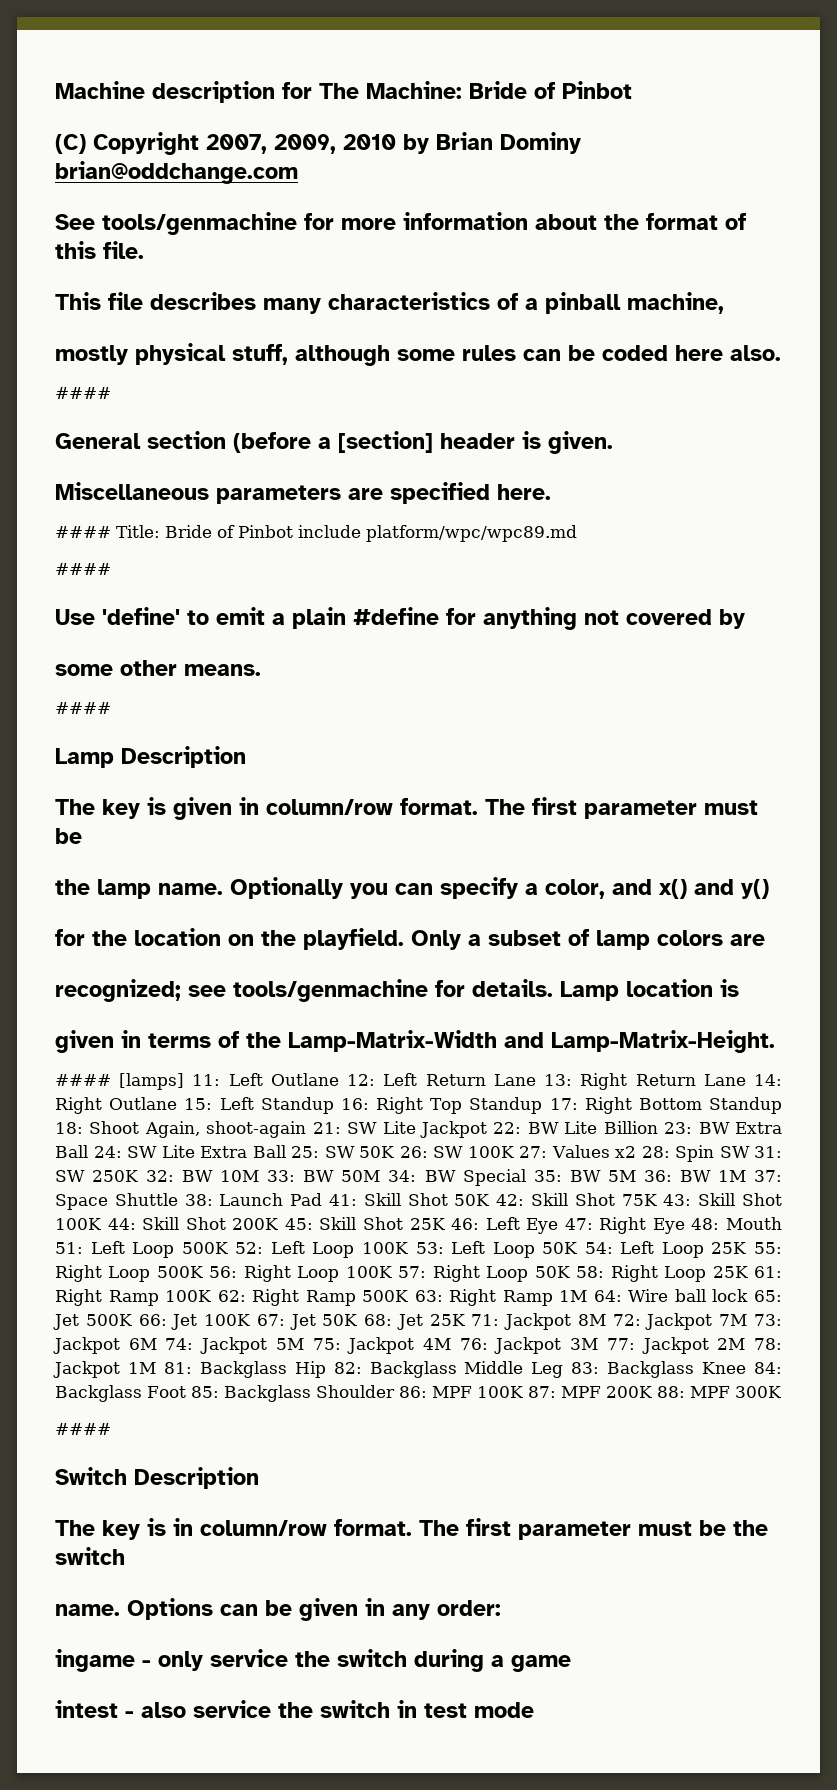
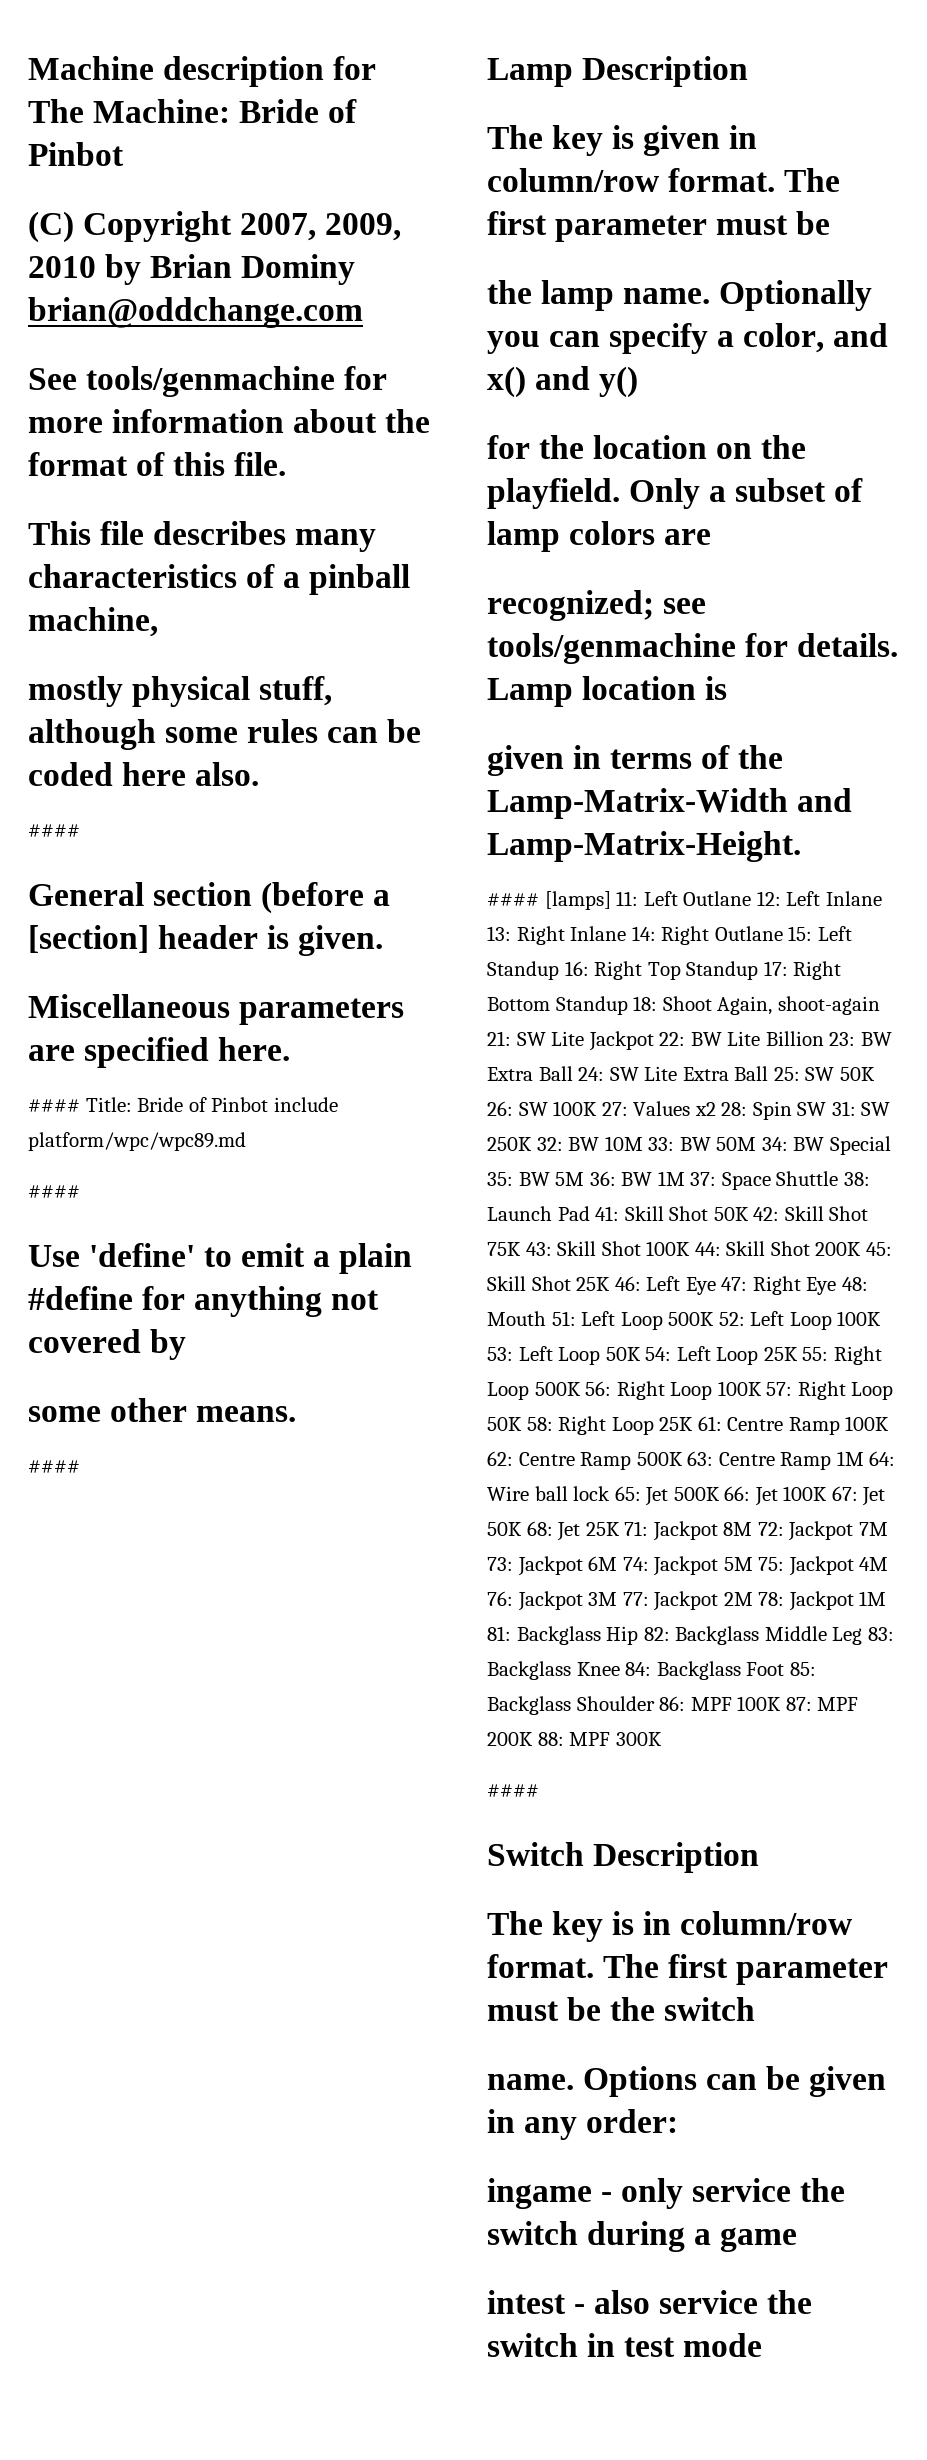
- Left Return Lane 13: Right Return Lane 14:
+ Left Inlane 13: Right Inlane 14:
- Right Ramp 100K 62:
+ Centre Ramp 100K 62:
- Right Ramp 500K 63:
+ Centre Ramp 500K 63:
- Right Ramp 1M 64:
+ Centre Ramp 1M 64:

